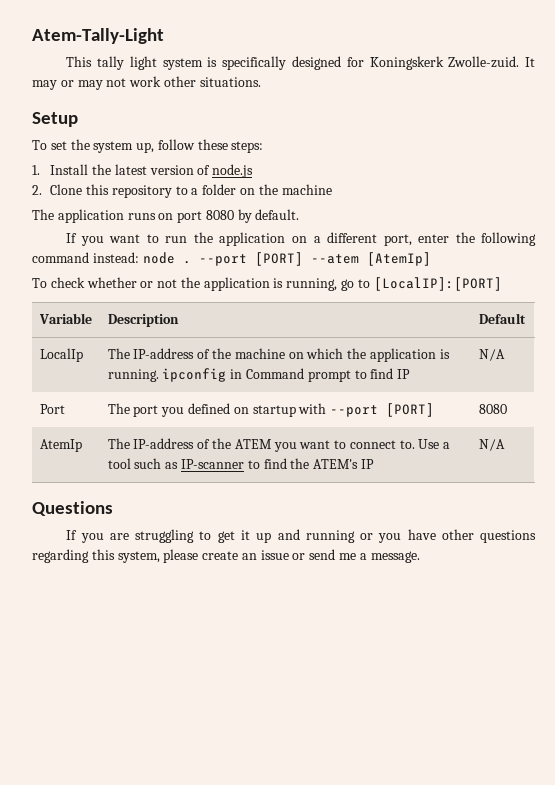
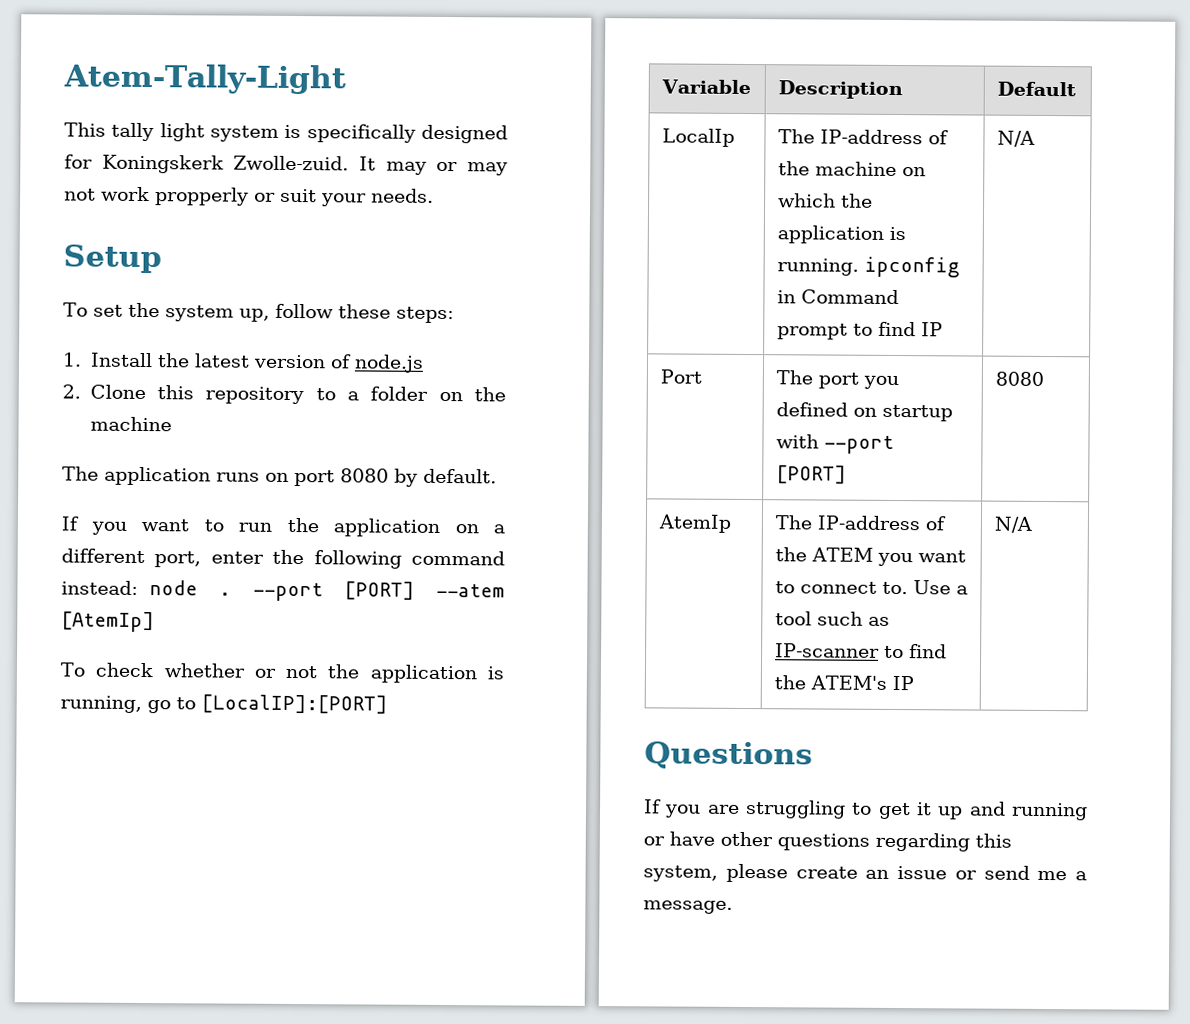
- It may or may not work other situations.
+ It may or may not work propperly or suit your needs.
- If you are struggling to get it up and running or you have other questions regarding this system, please create an issue or send me a message.
+ If you are struggling to get it up and running or have other questions regarding this system, please create an issue or send me a message.

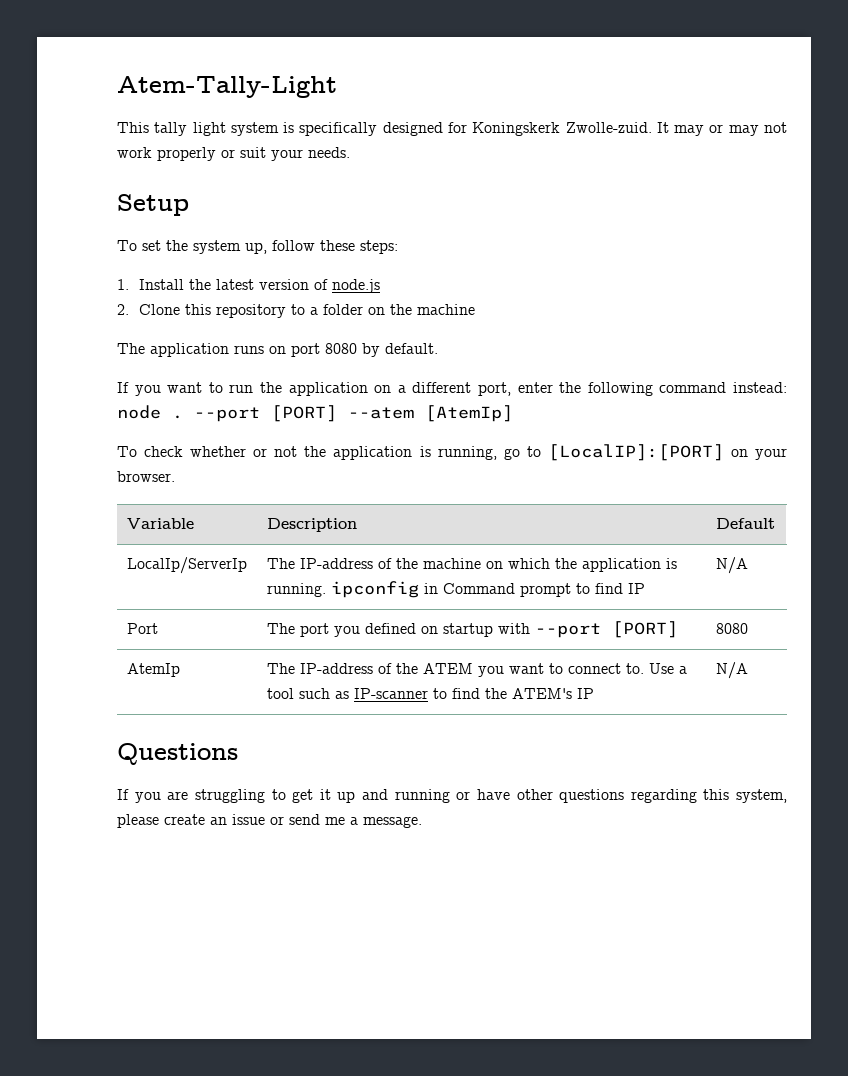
- It may or may not work propperly or suit your needs.
+ It may or may not work properly or suit your needs.
- To check whether or not the application is running, go to [LocalIP]:[PORT]
+ To check whether or not the application is running, go to [LocalIP]:[PORT] on your browser.
- LocalIp | The IP-address of the machine on which the application is running. ipconfig in Command prompt to find IP | N/A
+ LocalIp/ServerIp | The IP-address of the machine on which the application is running. ipconfig in Command prompt to find IP | N/A

